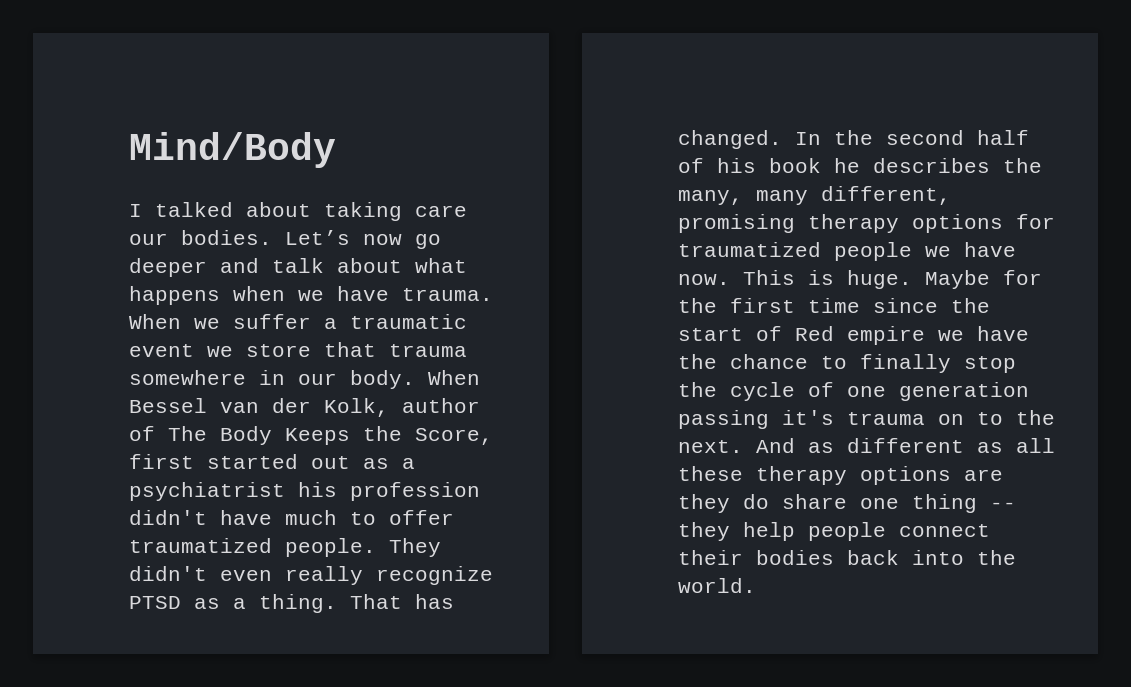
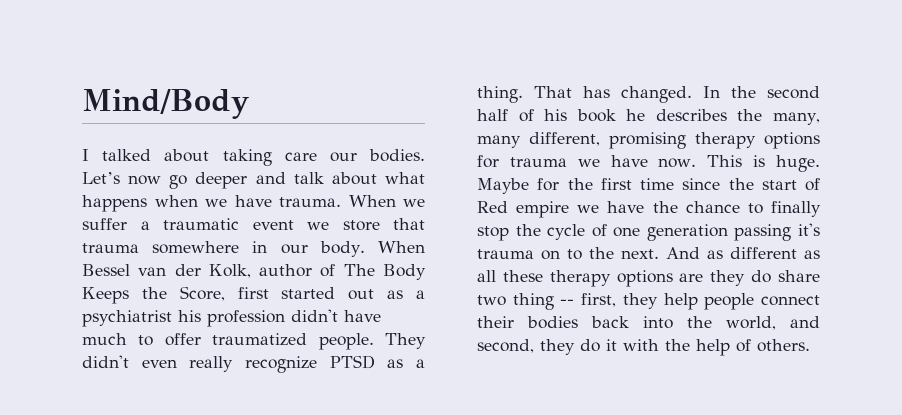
- In the second half of his book he describes the many, many different, promising therapy options for traumatized people we have now.
+ In the second half of his book he describes the many, many different, promising therapy options for trauma we have now.
- And as different as all these therapy options are they do share one thing -- they help people connect their bodies back into the world.
+ And as different as all these therapy options are they do share two thing -- first, they help people connect their bodies back into the world, and second, they do it with the help of others.

